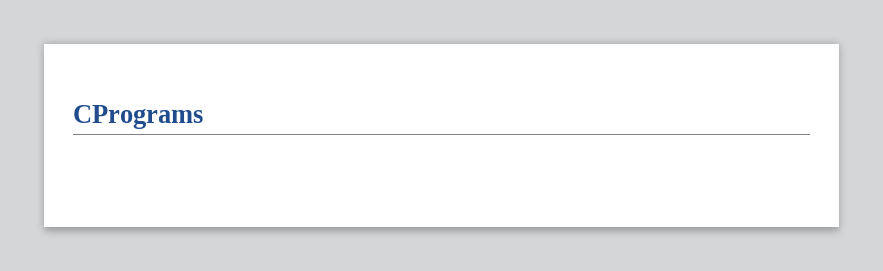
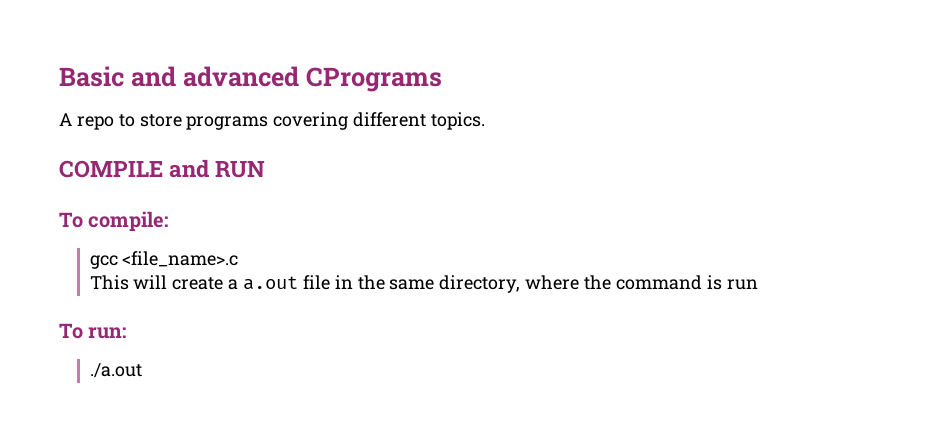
- CPrograms
+ Basic and advanced CPrograms
+ A repo to store programs covering different topics.
+ COMPILE and RUN
+ To compile:
+ gcc <file_name>.c
+ This will create a a.out file in the same directory, where the command is run
+ To run:
+ ./a.out

